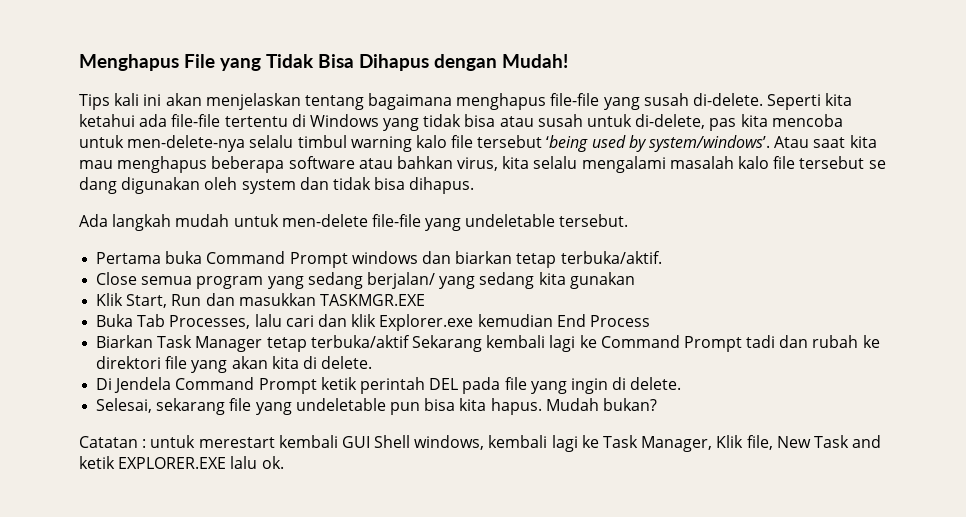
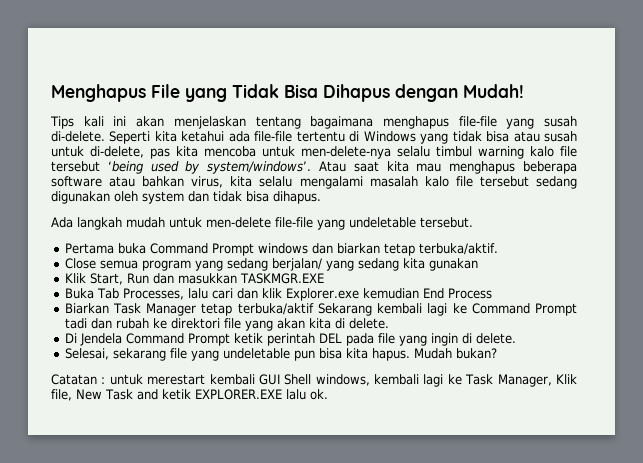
- Atau saat kita mau menghapus beberapa software atau bahkan virus, kita selalu mengalami masalah kalo file tersebut se dang digunakan oleh system dan tidak bisa dihapus.
+ Atau saat kita mau menghapus beberapa software atau bahkan virus, kita selalu mengalami masalah kalo file tersebut sedang digunakan oleh system dan tidak bisa dihapus.

